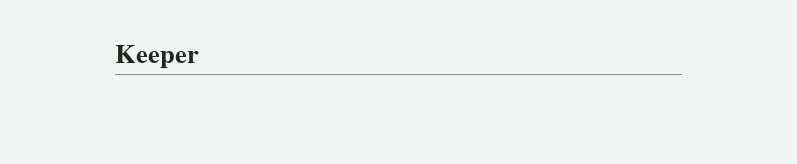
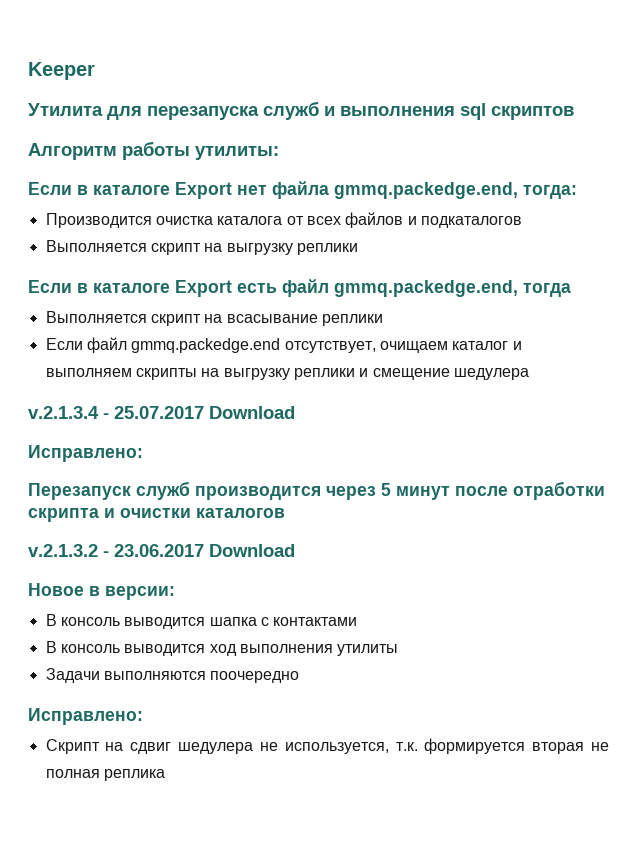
+ Утилита для перезапуска служб и выполнения sql скриптов
+ Алгоритм работы утилиты:
+ Если в каталоге Export нет файла gmmq.packedge.end, тогда:
+ Производится очистка каталога от всех файлов и подкаталогов
+ Выполняется скрипт на выгрузку реплики
+ Если в каталоге Export есть файл gmmq.packedge.end, тогда
+ Выполняется скрипт на всасывание реплики
+ Если файл gmmq.packedge.end отсутствует, очищаем каталог и выполняем скрипты на выгрузку реплики и смещение шедулера
+ v.2.1.3.4 - 25.07.2017 Download
+ Исправлено:
+ Перезапуск служб производится через 5 минут после отработки скрипта и очистки каталогов
+ v.2.1.3.2 - 23.06.2017 Download
+ Новое в версии:
+ В консоль выводится шапка с контактами
+ В консоль выводится ход выполнения утилиты
+ Задачи выполняются поочередно
+ Исправлено:
+ Скрипт на сдвиг шедулера не используется, т.к. формируется вторая не полная реплика

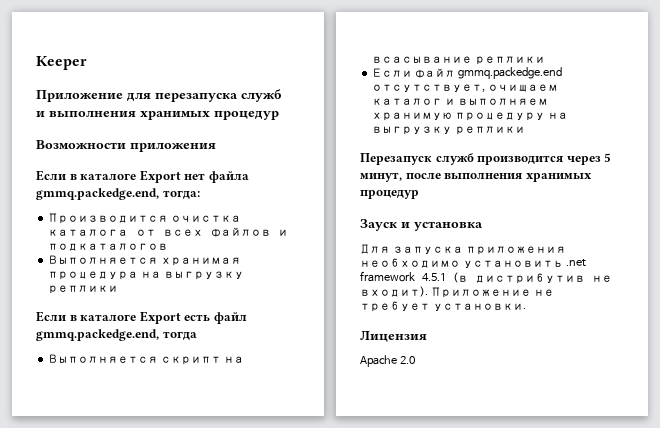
- Утилита для перезапуска служб и выполнения sql скриптов
- Алгоритм работы утилиты:
+ Приложение для перезапуска служб и выполнения хранимых процедур
+ Возможности приложения
- Выполняется скрипт на выгрузку реплики
+ Выполняется хранимая процедура на выгрузку реплики
- Если файл gmmq.packedge.end отсутствует, очищаем каталог и выполняем скрипты на выгрузку реплики и смещение шедулера
- v.2.1.3.4 - 25.07.2017 Download
- Исправлено:
+ Если файл gmmq.packedge.end отсутствует, очищаем каталог и выполняем хранимую процедуру на выгрузку реплики
- Перезапуск служб производится через 5 минут после отработки скрипта и очистки каталогов
- v.2.1.3.2 - 23.06.2017 Download
- Новое в версии:
- В консоль выводится шапка с контактами
- В консоль выводится ход выполнения утилиты
- Задачи выполняются поочередно
- Исправлено:
- Скрипт на сдвиг шедулера не используется, т.к. формируется вторая не полная реплика
+ Перезапуск служб производится через 5 минут, после выполнения хранимых процедур
+ Зауск и установка
+ Для запуска приложения необходимо установить .net framework 4.5.1 (в дистрибутив не входит). Приложение не требует установки.
+ Лицензия
+ Apache 2.0

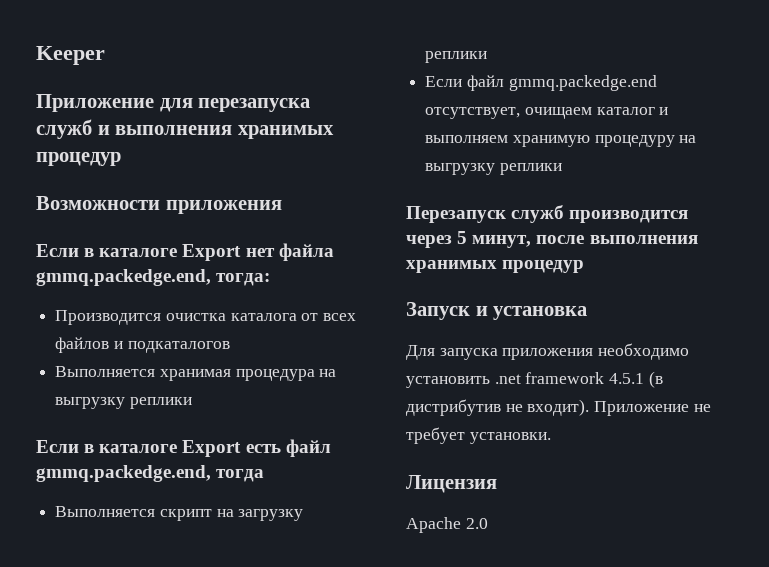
- Выполняется скрипт на всасывание реплики
+ Выполняется скрипт на загрузку реплики
- Зауск и установка
+ Запуск и установка

